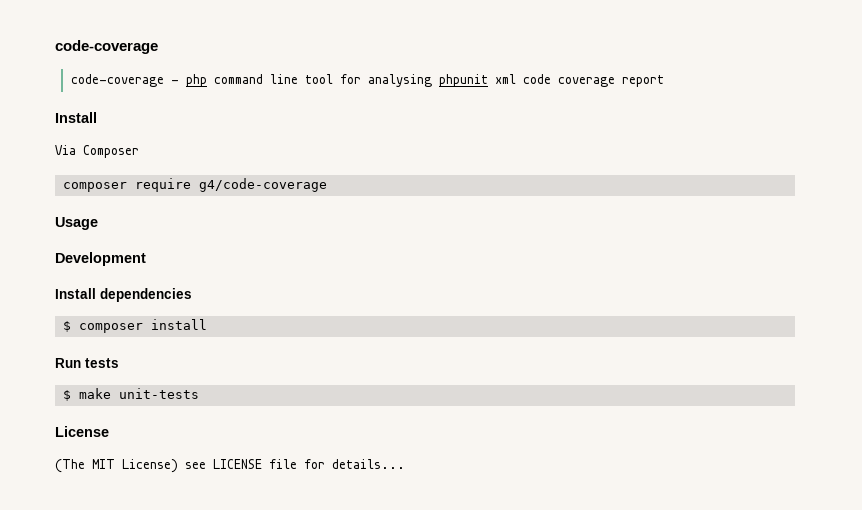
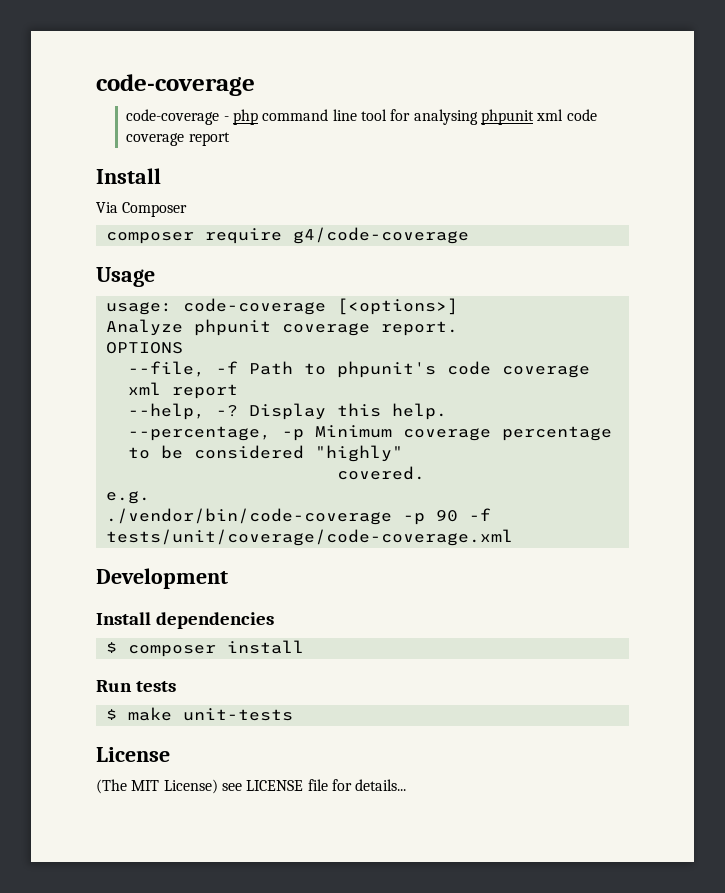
+ usage: code-coverage [<options>]
+ Analyze phpunit coverage report.
+ OPTIONS
+ --file, -f Path to phpunit's code coverage xml report
+ --help, -? Display this help.
+ --percentage, -p Minimum coverage percentage to be considered "highly"
+ covered.
+ e.g.
+ ./vendor/bin/code-coverage -p 90 -f tests/unit/coverage/code-coverage.xml

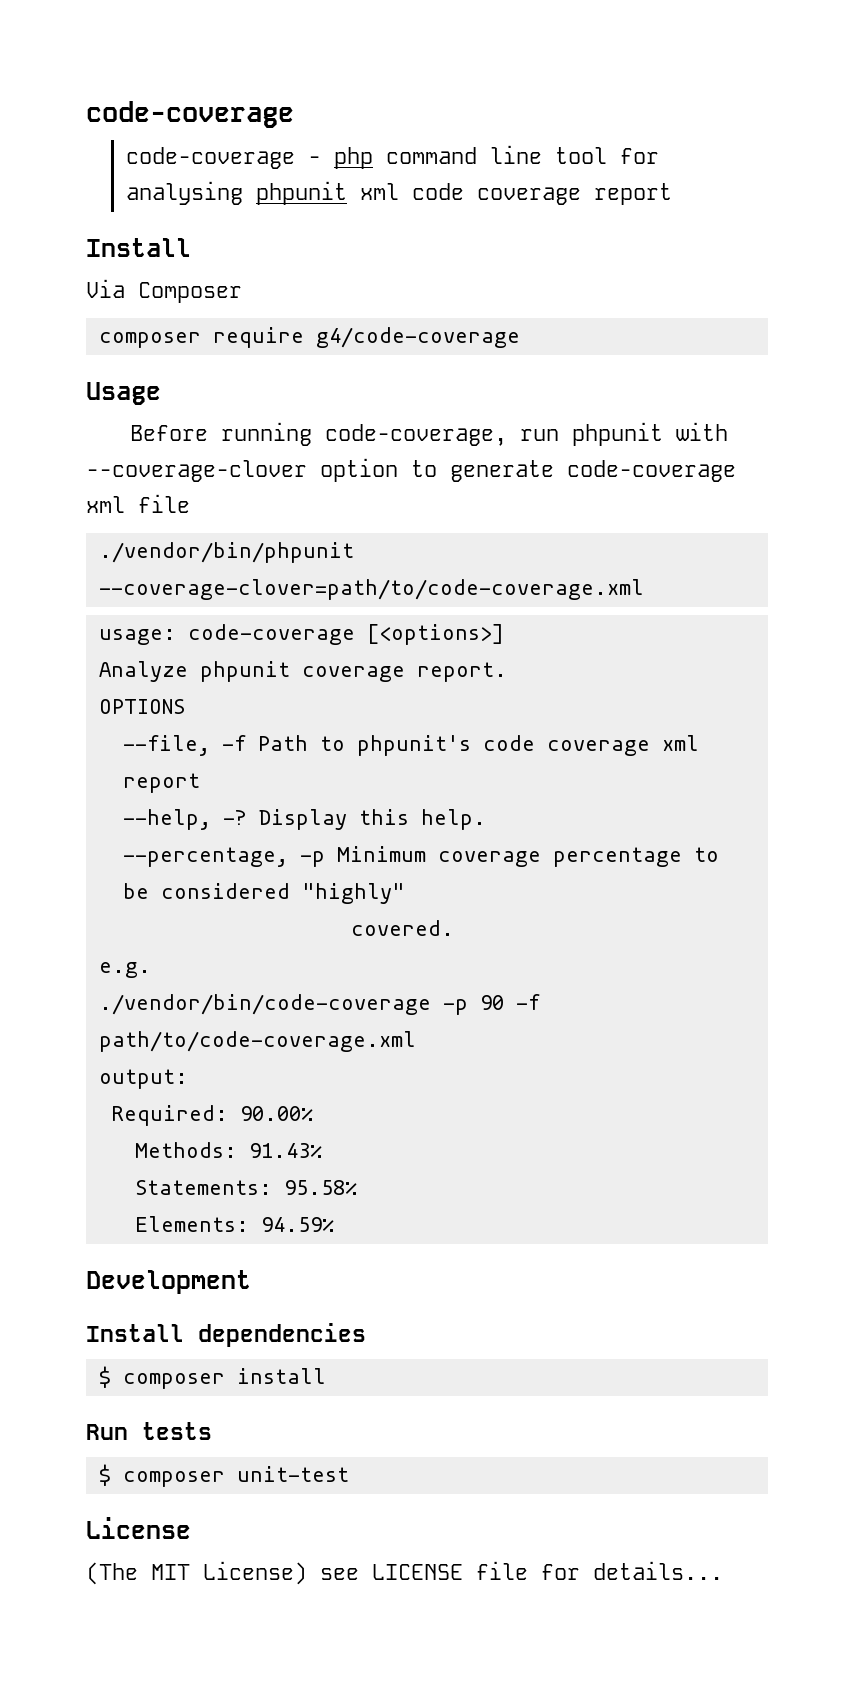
+ Before running code-coverage, run phpunit with --coverage-clover option to generate code-coverage xml file
+ ./vendor/bin/phpunit --coverage-clover=path/to/code-coverage.xml
- ./vendor/bin/code-coverage -p 90 -f tests/unit/coverage/code-coverage.xml
+ ./vendor/bin/code-coverage -p 90 -f path/to/code-coverage.xml
+ output:
+ Required: 90.00%
+ Methods: 91.43%
+ Statements: 95.58%
+ Elements: 94.59%
- $ make unit-tests
+ $ composer unit-test

